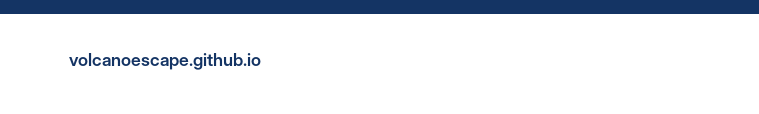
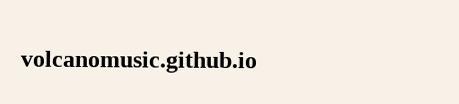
- volcanoescape.github.io
+ volcanomusic.github.io

